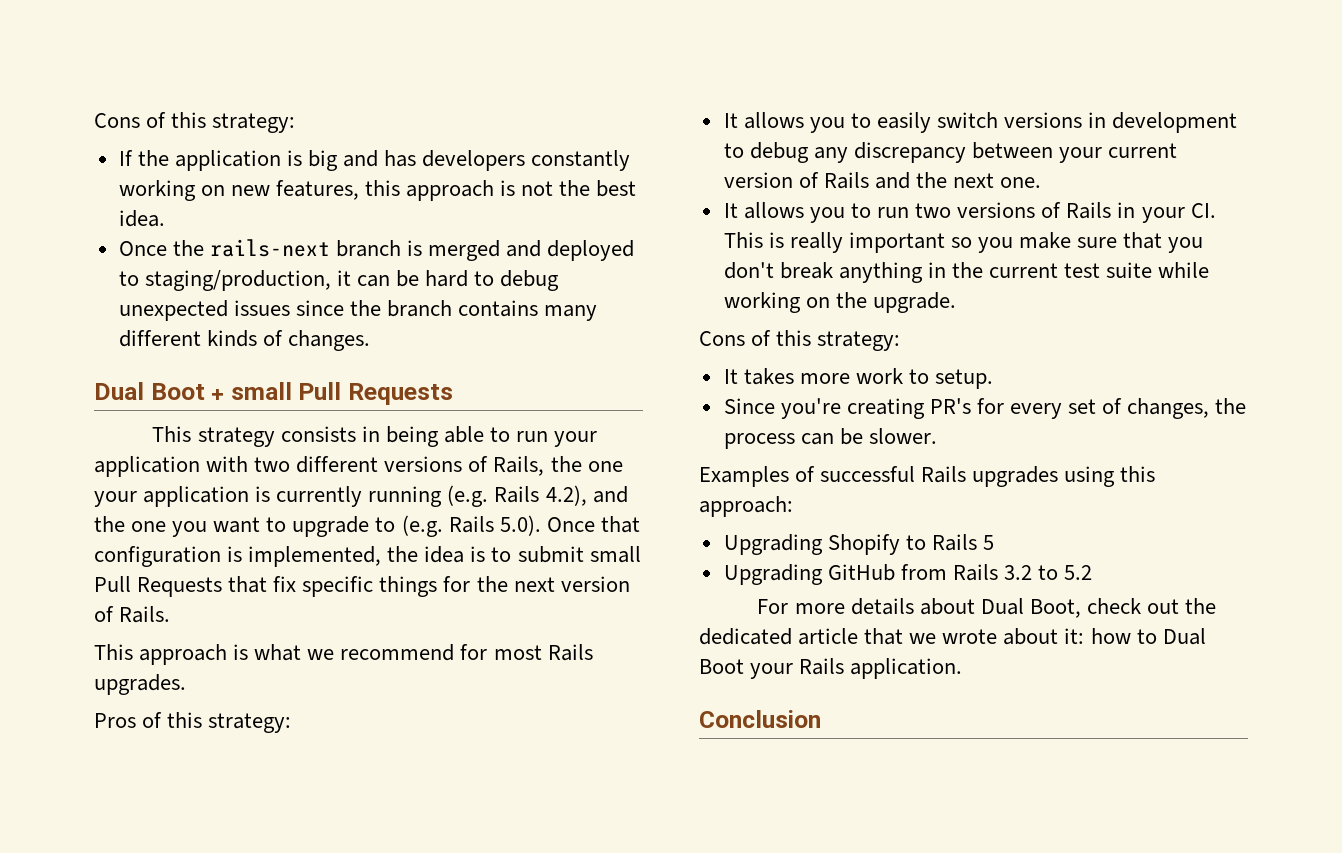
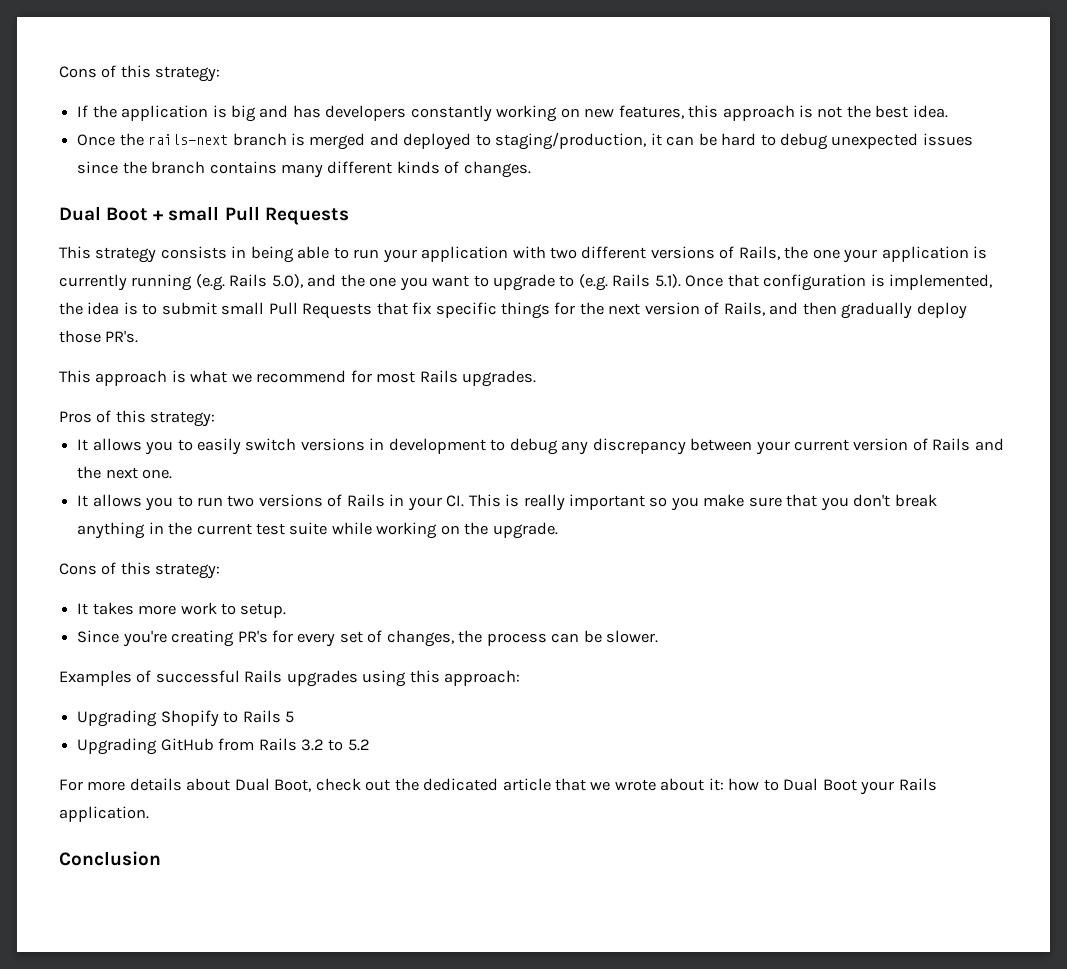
- This strategy consists in being able to run your application with two different versions of Rails, the one your application is currently running (e.g. Rails 4.2), and the one you want to upgrade to (e.g. Rails 5.0). Once that configuration is implemented, the idea is to submit small Pull Requests that fix specific things for the next version of Rails.
+ This strategy consists in being able to run your application with two different versions of Rails, the one your application is currently running (e.g. Rails 5.0), and the one you want to upgrade to (e.g. Rails 5.1). Once that configuration is implemented, the idea is to submit small Pull Requests that fix specific things for the next version of Rails, and then gradually deploy those PR's.

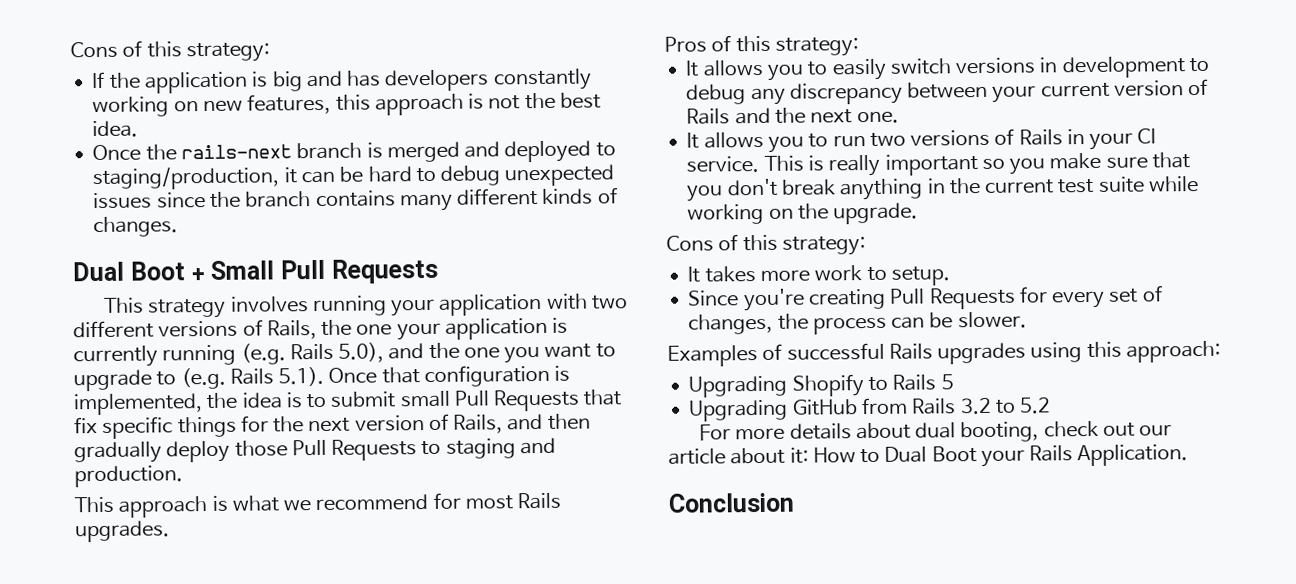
- Dual Boot + small Pull Requests
+ Dual Boot + Small Pull Requests
- This strategy consists in being able to run your application with two different versions of Rails, the one your application is currently running (e.g. Rails 5.0), and the one you want to upgrade to (e.g. Rails 5.1). Once that configuration is implemented, the idea is to submit small Pull Requests that fix specific things for the next version of Rails, and then gradually deploy those PR's.
+ This strategy involves running your application with two different versions of Rails, the one your application is currently running (e.g. Rails 5.0), and the one you want to upgrade to (e.g. Rails 5.1). Once that configuration is implemented, the idea is to submit small Pull Requests that fix specific things for the next version of Rails, and then gradually deploy those Pull Requests to staging and production.
- It allows you to run two versions of Rails in your CI. This is really important so you make sure that you don't break anything in the current test suite while working on the upgrade.
+ It allows you to run two versions of Rails in your CI service. This is really important so you make sure that you don't break anything in the current test suite while working on the upgrade.
- Since you're creating PR's for every set of changes, the process can be slower.
+ Since you're creating Pull Requests for every set of changes, the process can be slower.
- For more details about Dual Boot, check out the dedicated article that we wrote about it: how to Dual Boot your Rails application.
+ For more details about dual booting, check out our article about it: How to Dual Boot your Rails Application.

